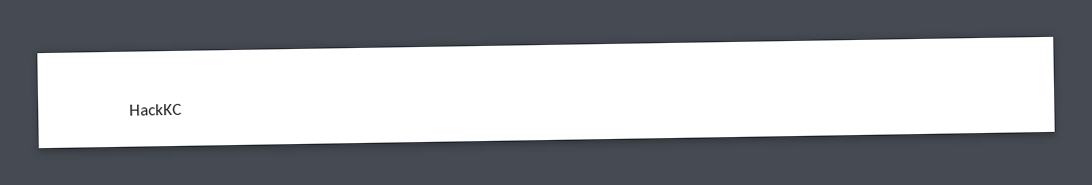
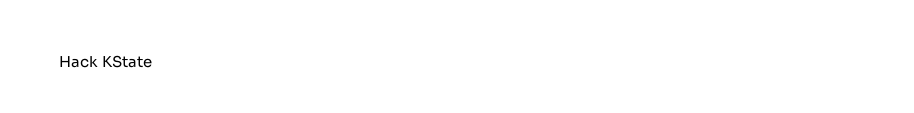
- HackKC
+ Hack KState

